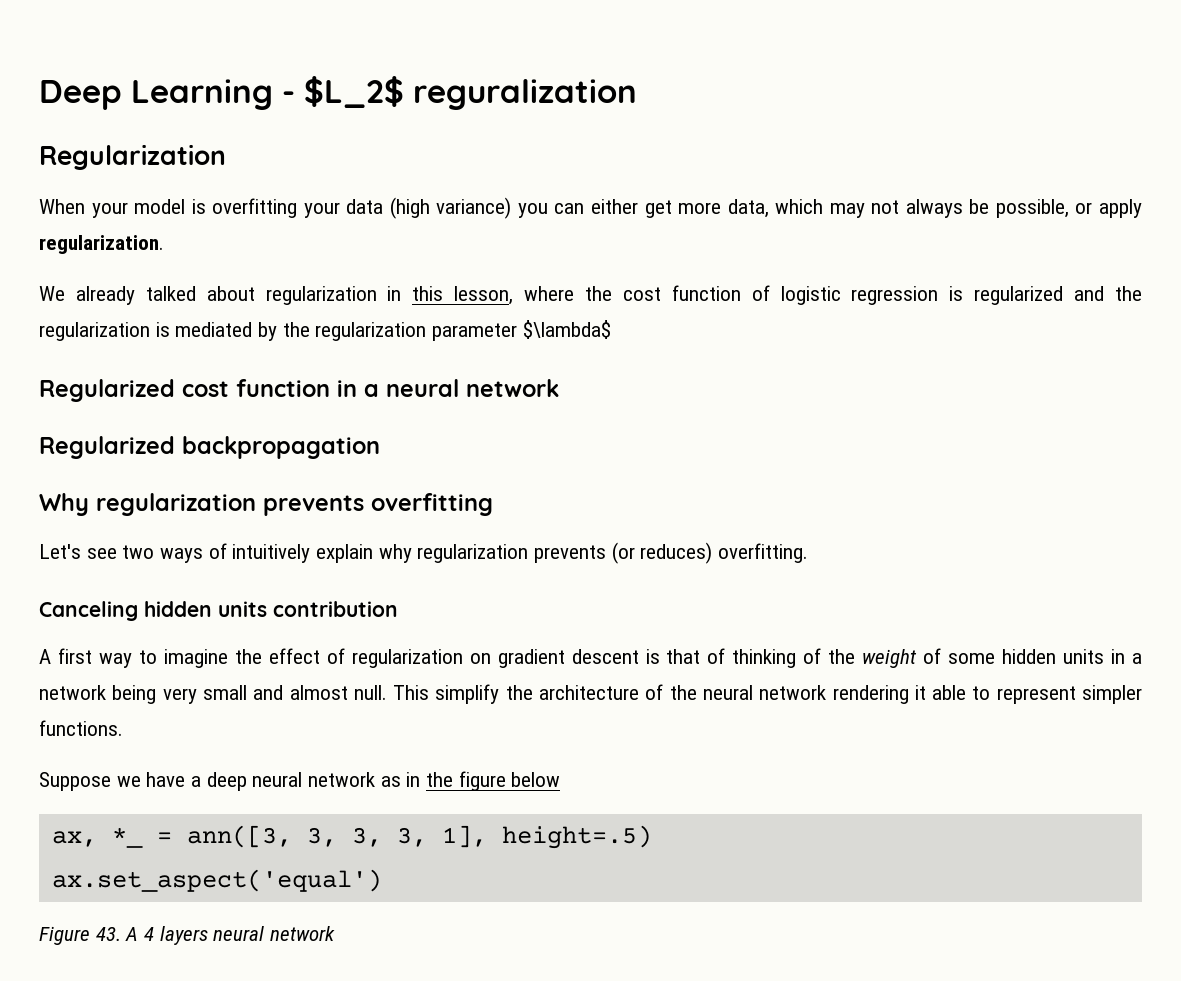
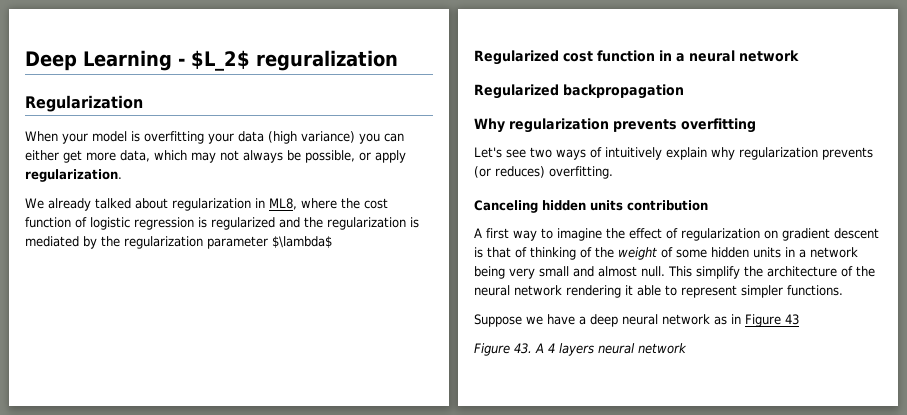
- We already talked about regularization in this lesson, where the cost function of logistic regression is regularized and the regularization is mediated by the regularization parameter $\lambda$
+ We already talked about regularization in ML8, where the cost function of logistic regression is regularized and the regularization is mediated by the regularization parameter $\lambda$
- Suppose we have a deep neural network as in the figure below
- ax, *_ = ann([3, 3, 3, 3, 1], height=.5)
- ax.set_aspect('equal')
+ Suppose we have a deep neural network as in Figure 43

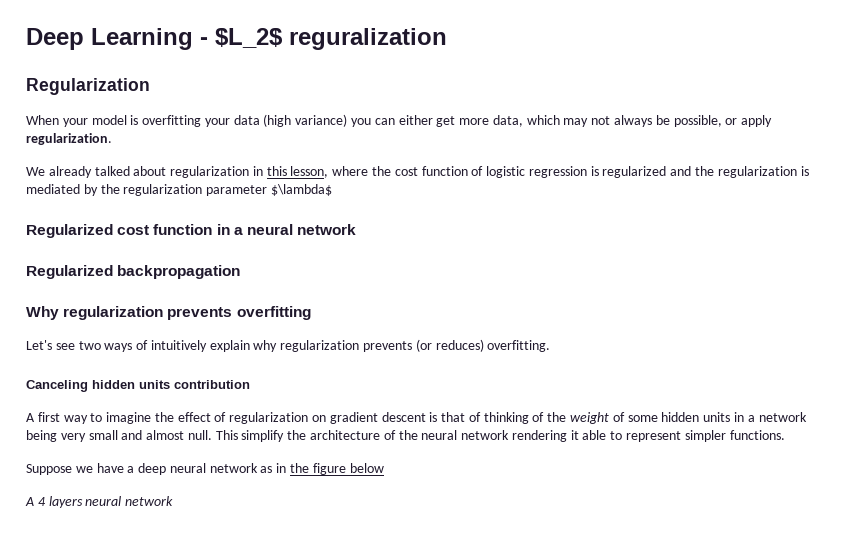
- We already talked about regularization in ML8, where the cost function of logistic regression is regularized and the regularization is mediated by the regularization parameter $\lambda$
+ We already talked about regularization in this lesson, where the cost function of logistic regression is regularized and the regularization is mediated by the regularization parameter $\lambda$
- Suppose we have a deep neural network as in Figure 43
- Figure 43. A 4 layers neural network
+ Suppose we have a deep neural network as in the figure below
+ A 4 layers neural network

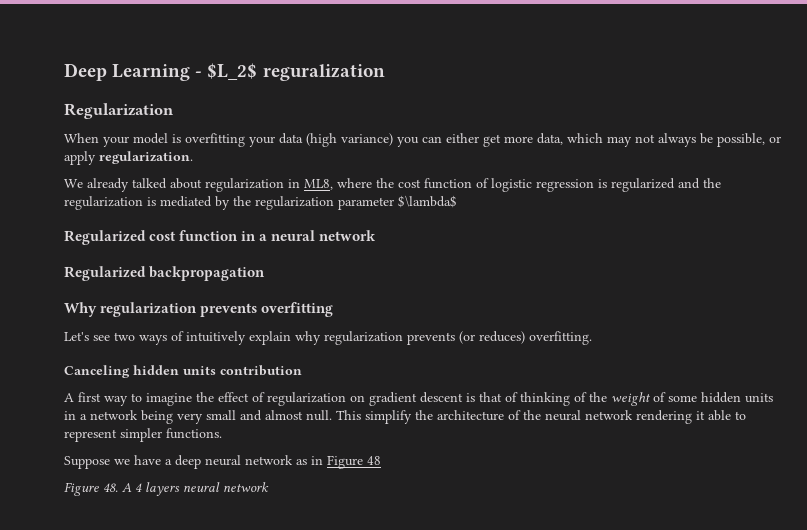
- We already talked about regularization in this lesson, where the cost function of logistic regression is regularized and the regularization is mediated by the regularization parameter $\lambda$
+ We already talked about regularization in ML8, where the cost function of logistic regression is regularized and the regularization is mediated by the regularization parameter $\lambda$
- Suppose we have a deep neural network as in the figure below
- A 4 layers neural network
+ Suppose we have a deep neural network as in Figure 48
+ Figure 48. A 4 layers neural network

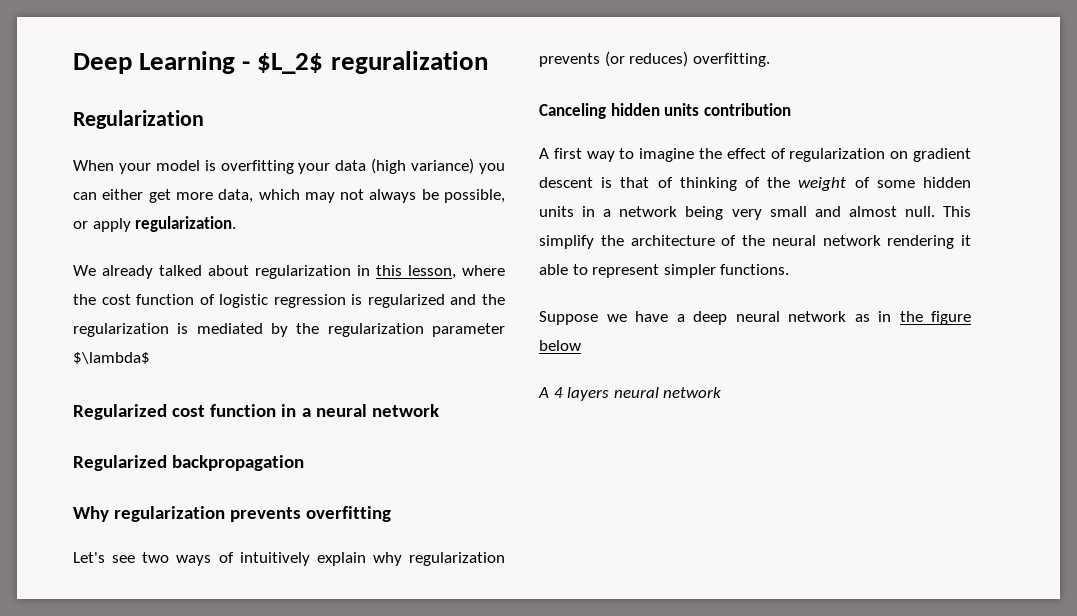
- We already talked about regularization in ML8, where the cost function of logistic regression is regularized and the regularization is mediated by the regularization parameter $\lambda$
+ We already talked about regularization in this lesson, where the cost function of logistic regression is regularized and the regularization is mediated by the regularization parameter $\lambda$
- Suppose we have a deep neural network as in Figure 48
- Figure 48. A 4 layers neural network
+ Suppose we have a deep neural network as in the figure below
+ A 4 layers neural network

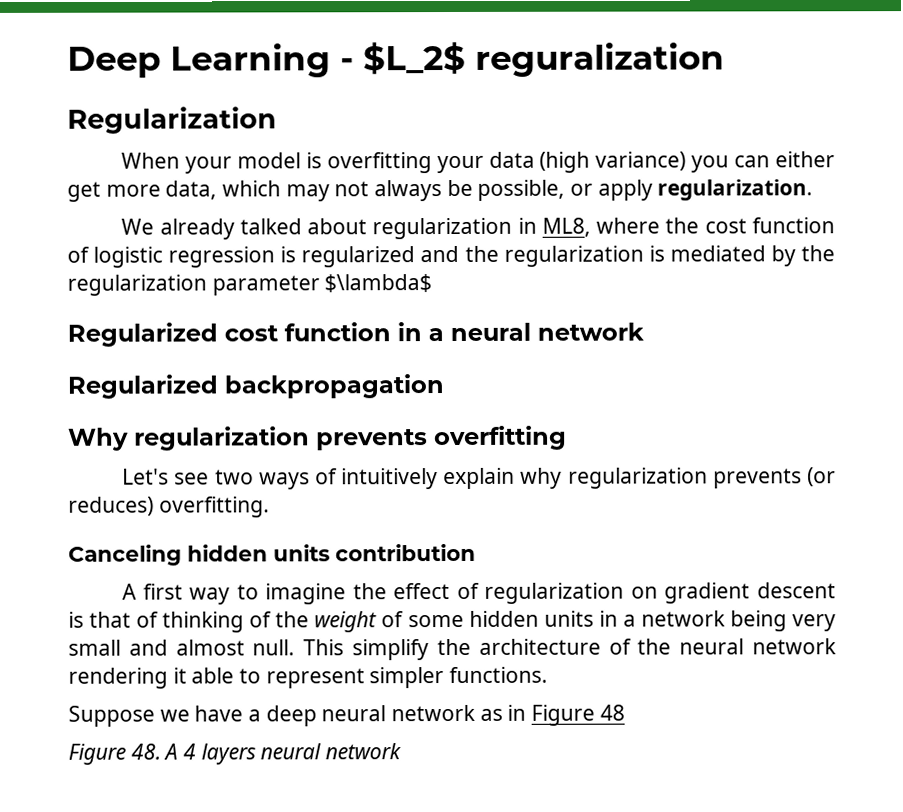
- We already talked about regularization in this lesson, where the cost function of logistic regression is regularized and the regularization is mediated by the regularization parameter $\lambda$
+ We already talked about regularization in ML8, where the cost function of logistic regression is regularized and the regularization is mediated by the regularization parameter $\lambda$
- Suppose we have a deep neural network as in the figure below
- A 4 layers neural network
+ Suppose we have a deep neural network as in Figure 48
+ Figure 48. A 4 layers neural network

